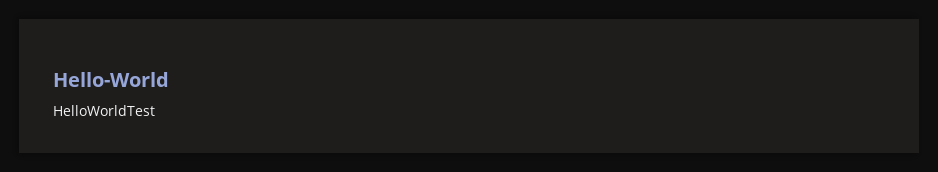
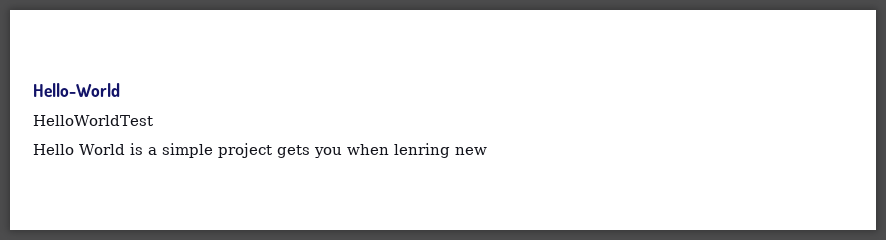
+ Hello World is a simple project gets you when lenring new

